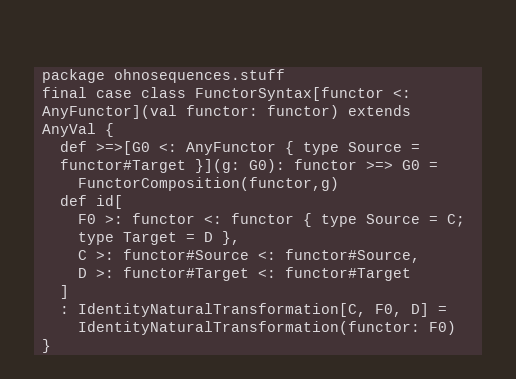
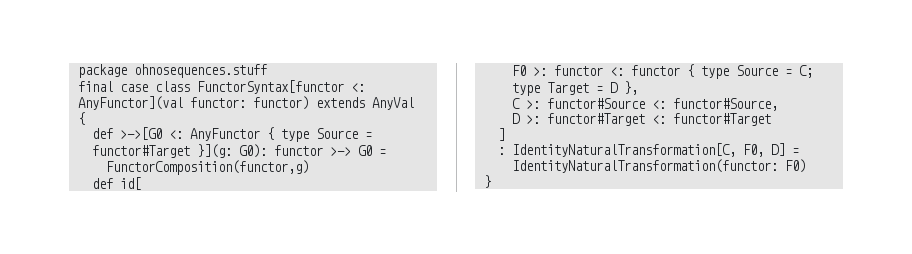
- def >=>[G0 <: AnyFunctor { type Source = functor#Target }](g: G0): functor >=> G0 =
+ def >->[G0 <: AnyFunctor { type Source = functor#Target }](g: G0): functor >-> G0 =

